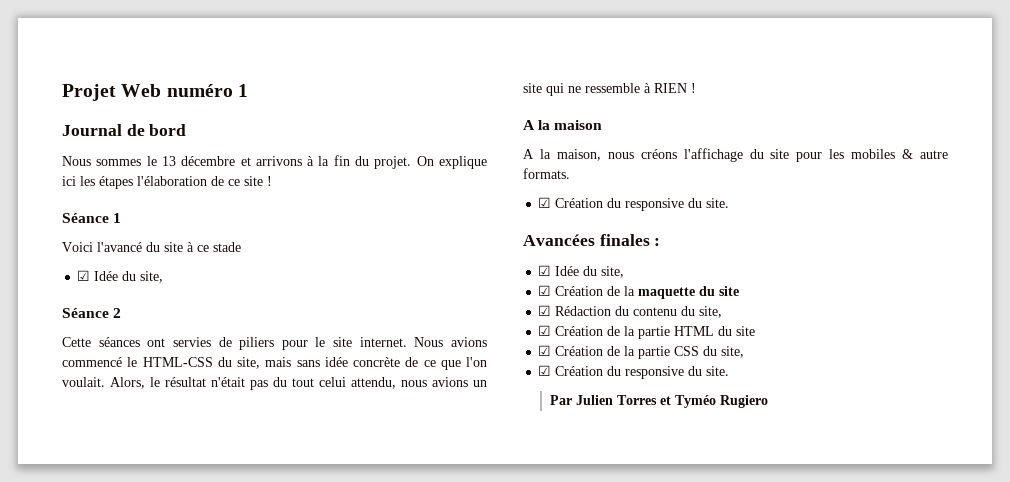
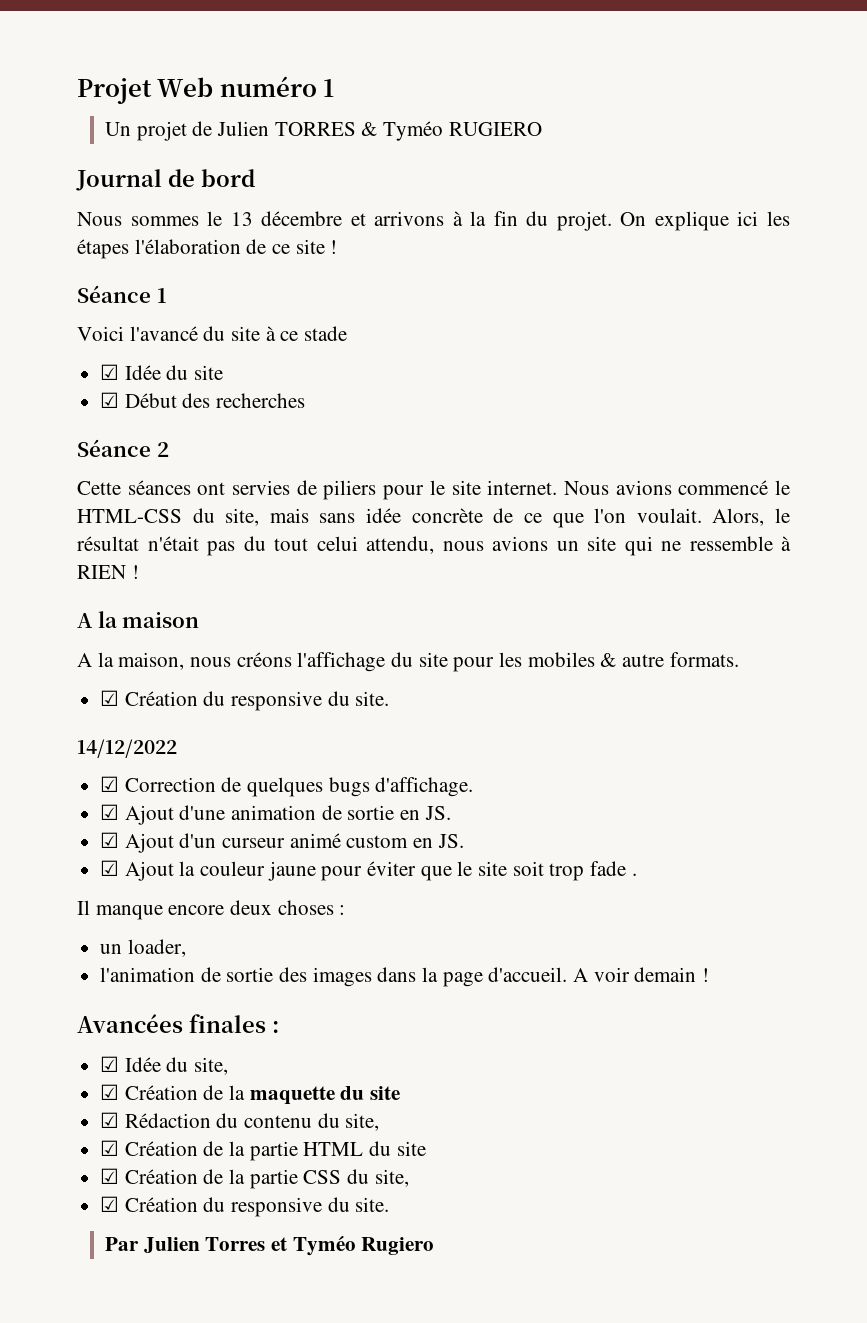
+ Un projet de Julien TORRES & Tyméo RUGIERO
  Voici l'avancé du site à ce stade
- ☑ Idée du site,
+ ☑ Idée du site
+ ☑ Début des recherches
+ 14/12/2022
+ ☑ Correction de quelques bugs d'affichage.
+ ☑ Ajout d'une animation de sortie en JS.
+ ☑ Ajout d'un curseur animé custom en JS.
+ ☑ Ajout la couleur jaune pour éviter que le site soit trop fade .
+ Il manque encore deux choses :
+ un loader,
+ l'animation de sortie des images dans la page d'accueil. A voir demain !

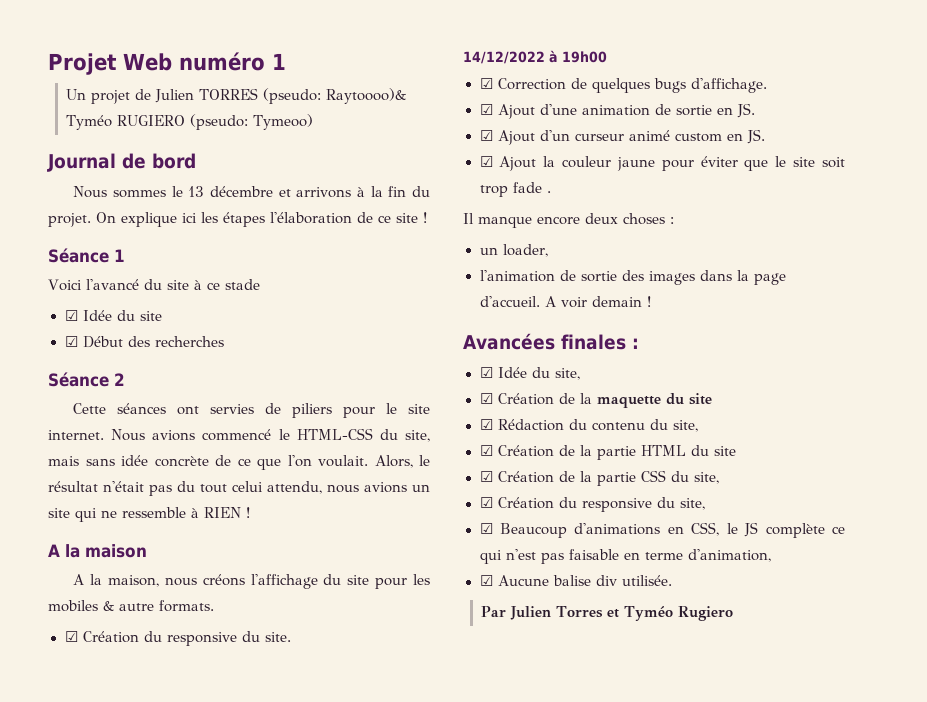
- Un projet de Julien TORRES & Tyméo RUGIERO
+ Un projet de Julien TORRES (pseudo: Raytoooo)& Tyméo RUGIERO (pseudo: Tymeoo)
- 14/12/2022
+ 14/12/2022 à 19h00
  ☑ Création de la partie CSS du site,
- ☑ Création du responsive du site.
+ ☑ Création du responsive du site,
+ ☑ Beaucoup d'animations en CSS, le JS complète ce qui n'est pas faisable en terme d'animation,
+ ☑ Aucune balise div utilisée.

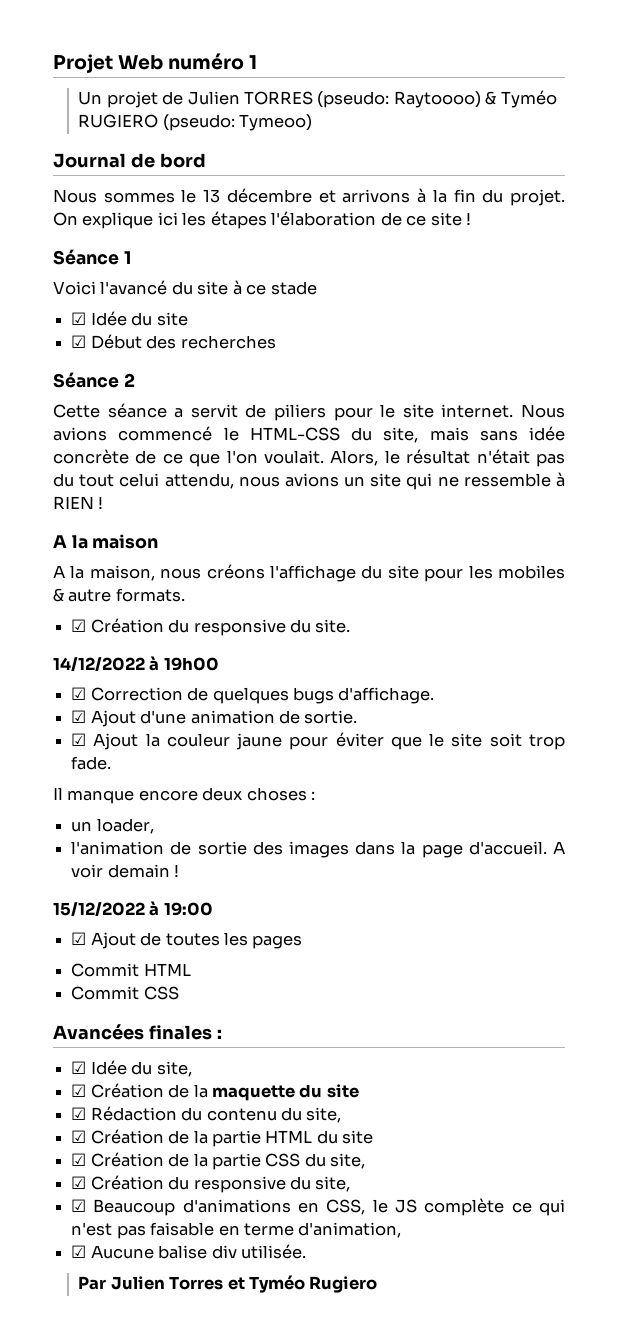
- Un projet de Julien TORRES (pseudo: Raytoooo)& Tyméo RUGIERO (pseudo: Tymeoo)
+ Un projet de Julien TORRES (pseudo: Raytoooo) & Tyméo RUGIERO (pseudo: Tymeoo)
- Cette séances ont servies de piliers pour le site internet.
+ Cette séance a servit de piliers pour le site internet.
- ☑ Ajout d'une animation de sortie en JS.
- ☑ Ajout d'un curseur animé custom en JS.
+ ☑ Ajout d'une animation de sortie.
- ☑ Ajout la couleur jaune pour éviter que le site soit trop fade .
+ ☑ Ajout la couleur jaune pour éviter que le site soit trop fade.
+ 15/12/2022 à 19:00
+ ☑ Ajout de toutes les pages
+ Commit HTML
+ Commit CSS

